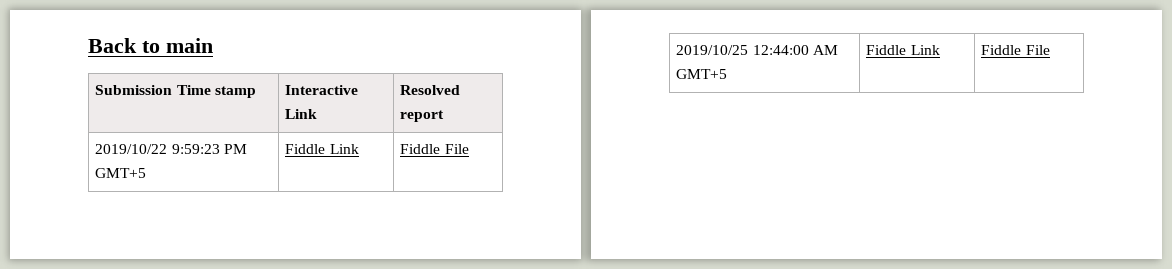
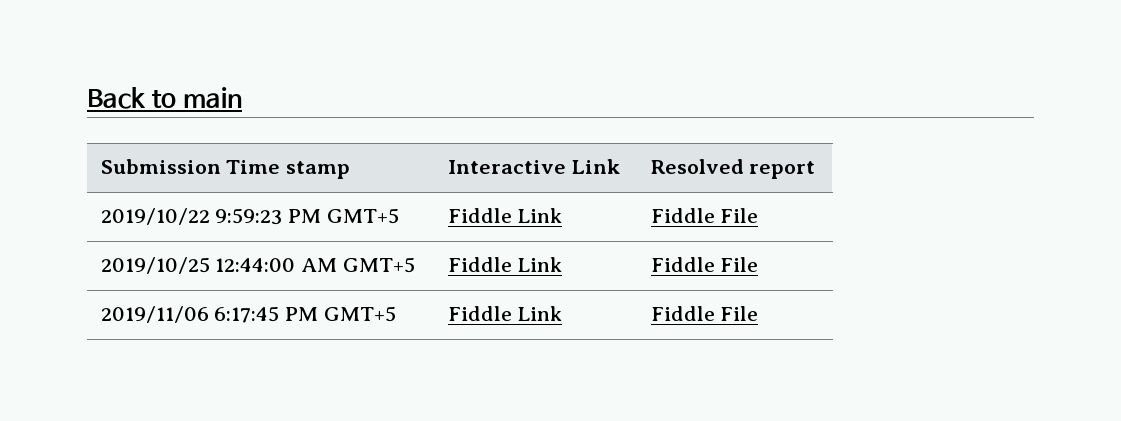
+ 2019/11/06 6:17:45 PM GMT+5 | Fiddle Link | Fiddle File

